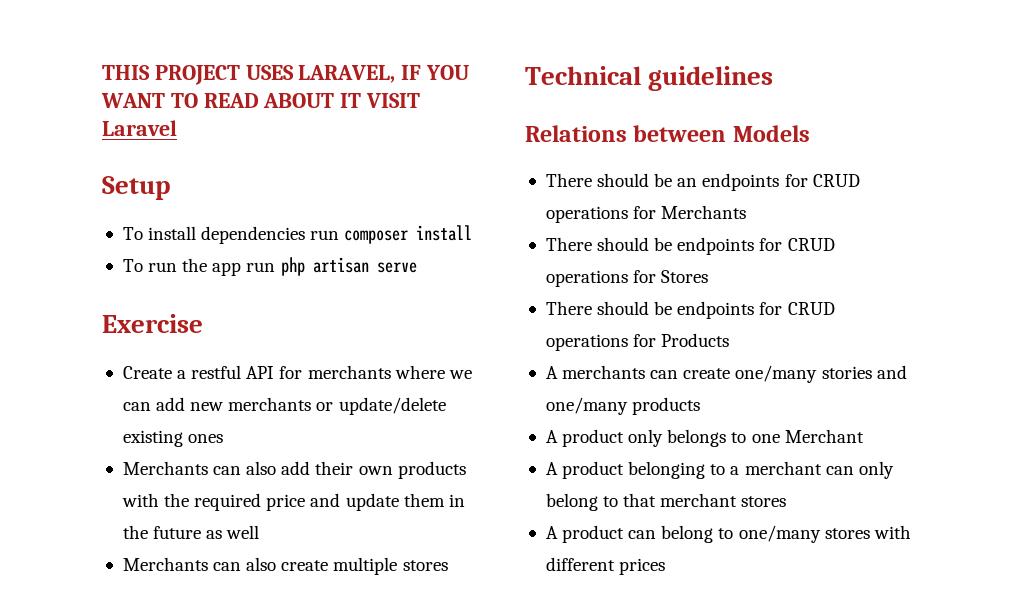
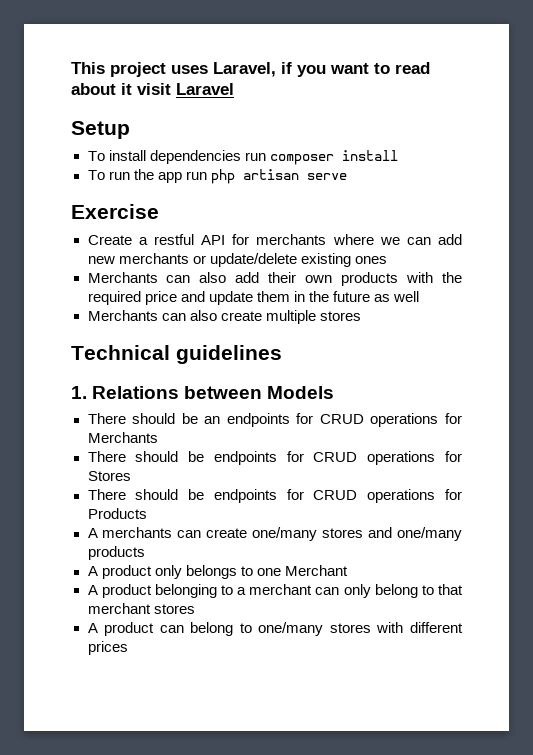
- THIS PROJECT USES LARAVEL, IF YOU WANT TO READ ABOUT IT VISIT Laravel
+ This project uses Laravel, if you want to read about it visit Laravel
- Relations between Models
+ 1. Relations between Models
- A merchants can create one/many stories and one/many products
+ A merchants can create one/many stores and one/many products

